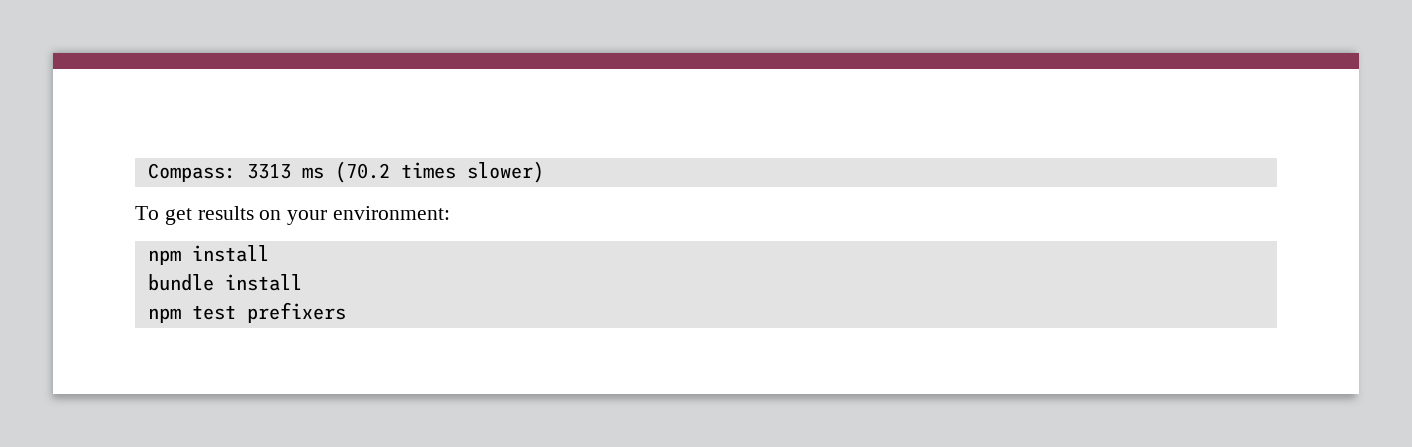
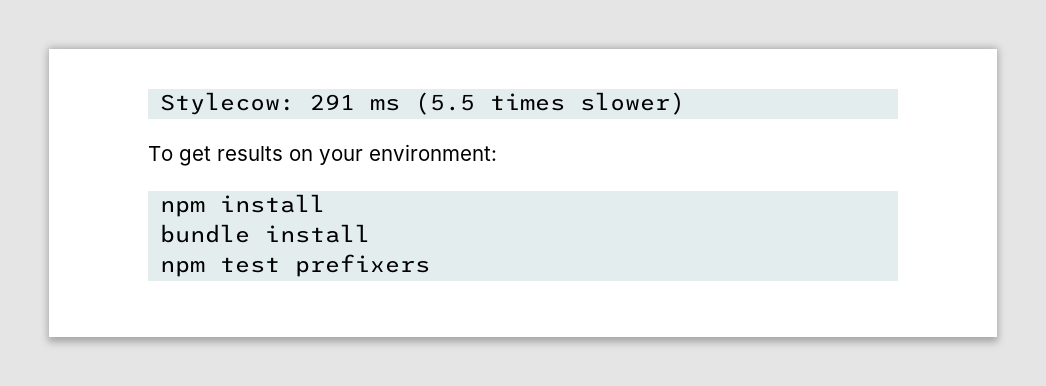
- Compass: 3313 ms (70.2 times slower)
+ Stylecow: 291 ms (5.5 times slower)

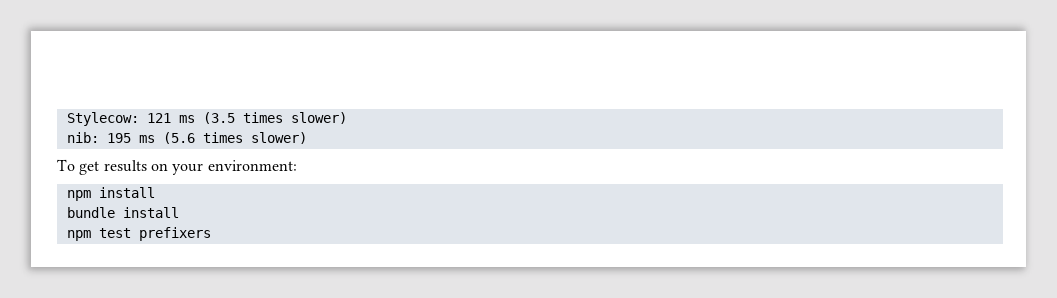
- Stylecow: 291 ms (5.5 times slower)
+ Stylecow: 121 ms (3.5 times slower)
+ nib: 195 ms (5.6 times slower)

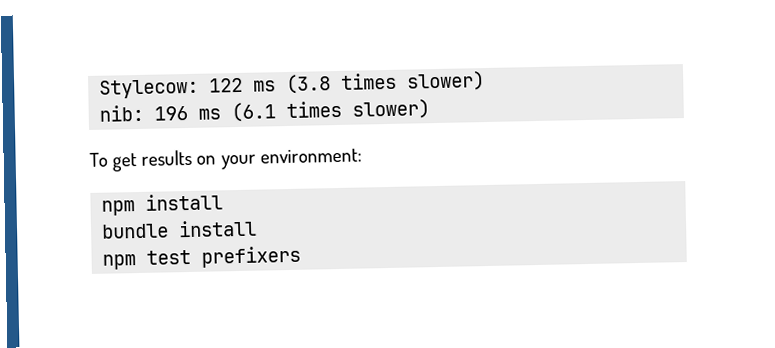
- Stylecow: 121 ms (3.5 times slower)
+ Stylecow: 122 ms (3.8 times slower)
- nib: 195 ms (5.6 times slower)
+ nib: 196 ms (6.1 times slower)

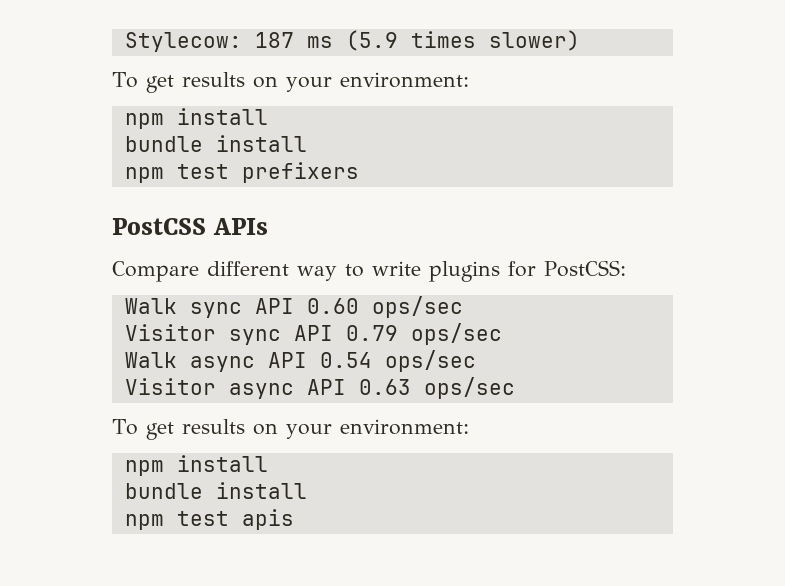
- Stylecow: 122 ms (3.8 times slower)
- nib: 196 ms (6.1 times slower)
+ Stylecow: 187 ms (5.9 times slower)
+ PostCSS APIs
+ Compare different way to write plugins for PostCSS:
+ Walk sync API 0.60 ops/sec
+ Visitor sync API 0.79 ops/sec
+ Walk async API 0.54 ops/sec
+ Visitor async API 0.63 ops/sec
+ To get results on your environment:
+ npm install
+ bundle install
+ npm test apis

